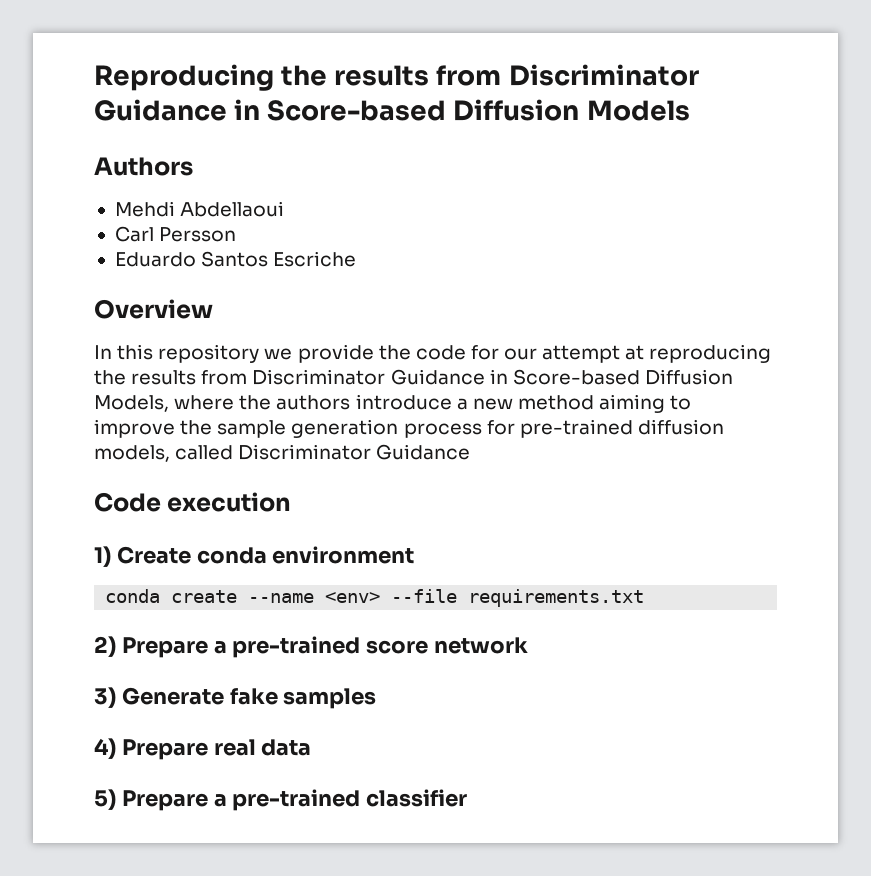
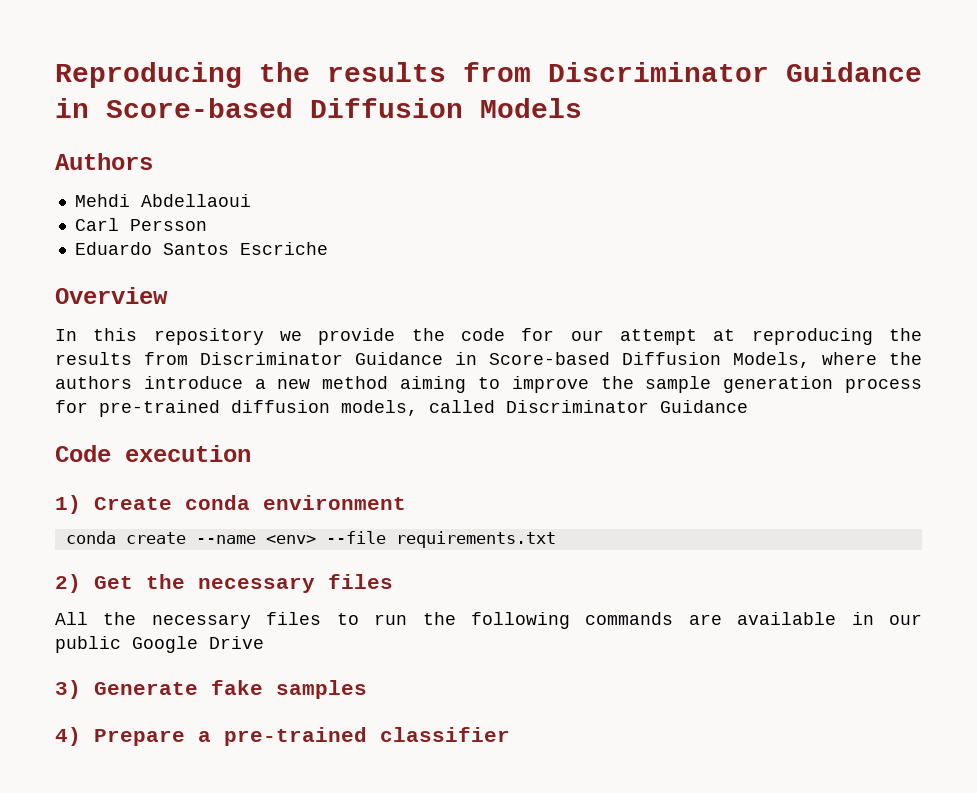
- 2) Prepare a pre-trained score network
+ 2) Get the necessary files
+ All the necessary files to run the following commands are available in our public Google Drive
- 4) Prepare real data
- 5) Prepare a pre-trained classifier
+ 4) Prepare a pre-trained classifier

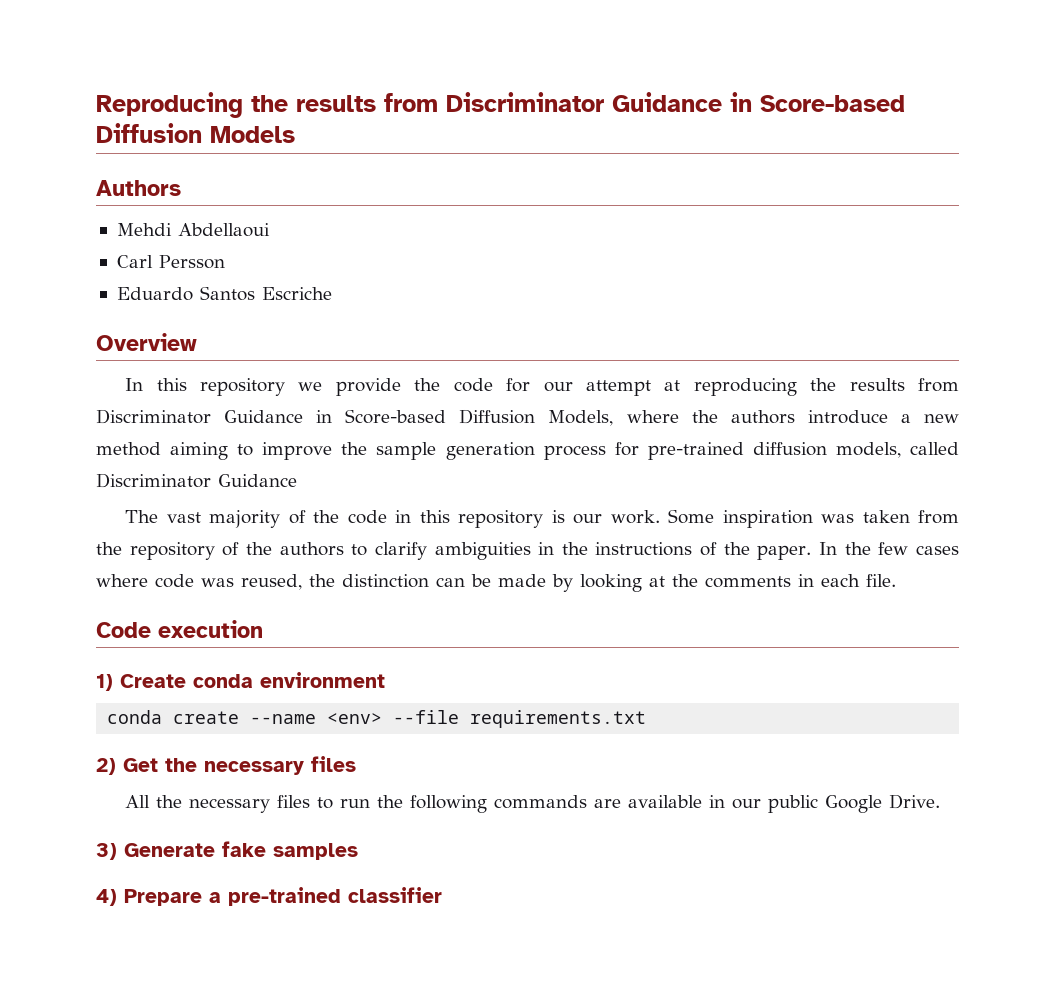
+ The vast majority of the code in this repository is our work. Some inspiration was taken from the repository of the authors to clarify ambiguities in the instructions of the paper. In the few cases where code was reused, the distinction can be made by looking at the comments in each file.
- All the necessary files to run the following commands are available in our public Google Drive
+ All the necessary files to run the following commands are available in our public Google Drive.

